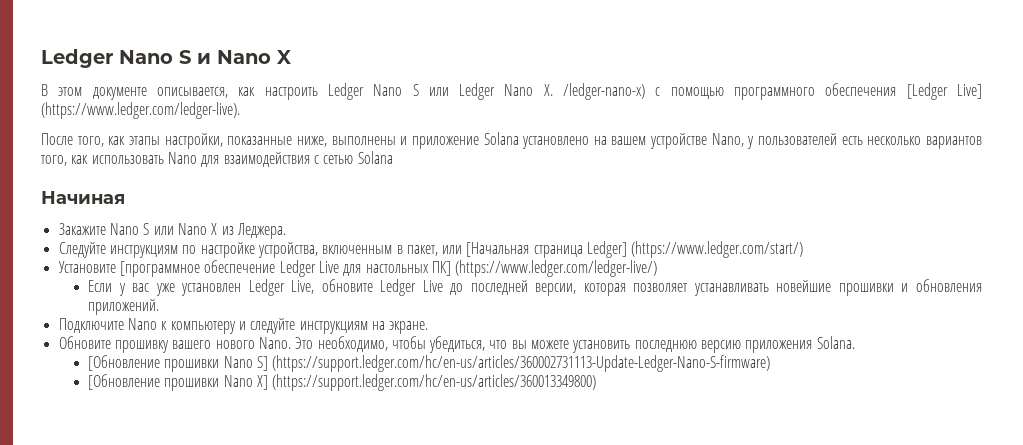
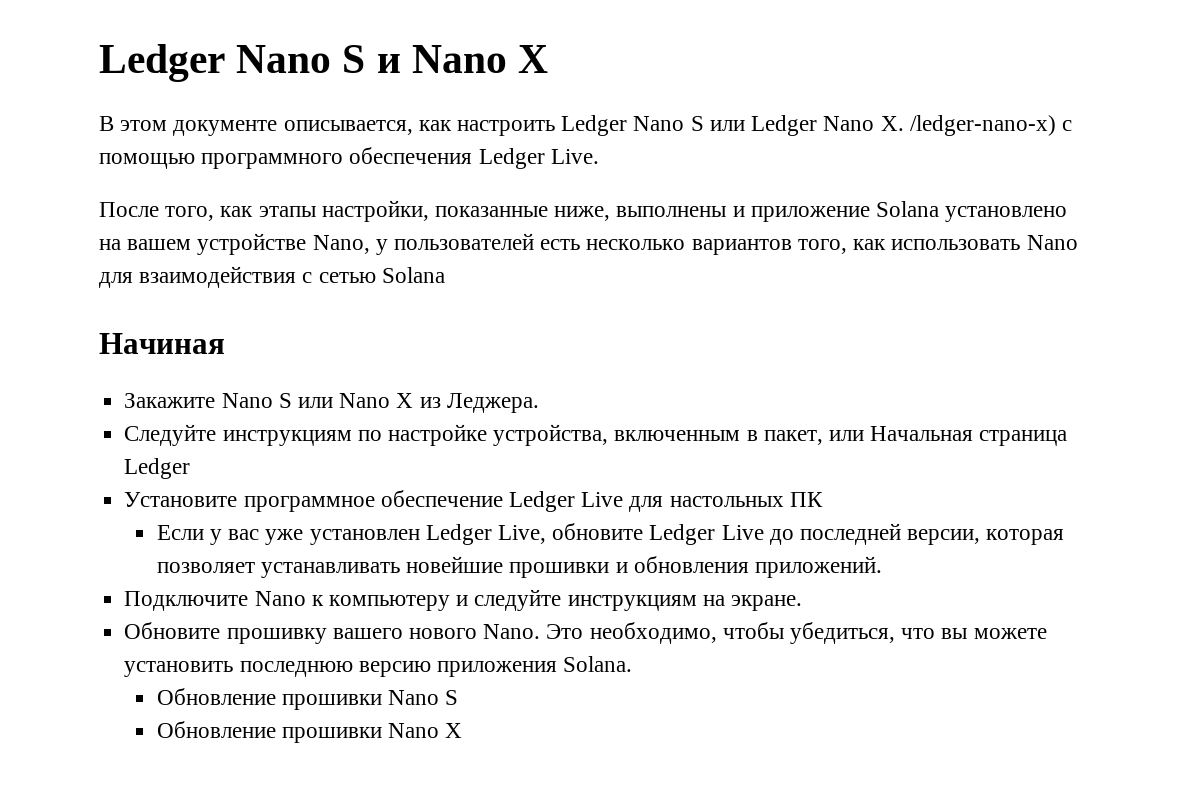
- В этом документе описывается, как настроить Ledger Nano S или Ledger Nano X. /ledger-nano-x) с помощью программного обеспечения [Ledger Live] (https://www.ledger.com/ledger-live).
+ В этом документе описывается, как настроить Ledger Nano S или Ledger Nano X. /ledger-nano-x) с помощью программного обеспечения Ledger Live.
- Следуйте инструкциям по настройке устройства, включенным в пакет, или [Начальная страница Ledger] (https://www.ledger.com/start/)
+ Следуйте инструкциям по настройке устройства, включенным в пакет, или Начальная страница Ledger
- Установите [программное обеспечение Ledger Live для настольных ПК] (https://www.ledger.com/ledger-live/)
+ Установите программное обеспечение Ledger Live для настольных ПК
- [Обновление прошивки Nano S] (https://support.ledger.com/hc/en-us/articles/360002731113-Update-Ledger-Nano-S-firmware)
- [Обновление прошивки Nano X] (https://support.ledger.com/hc/en-us/articles/360013349800)
+ Обновление прошивки Nano S
+ Обновление прошивки Nano X

